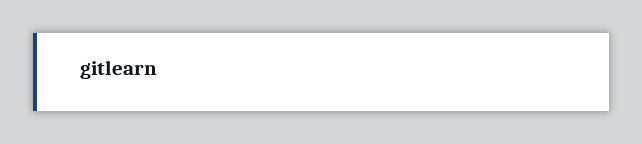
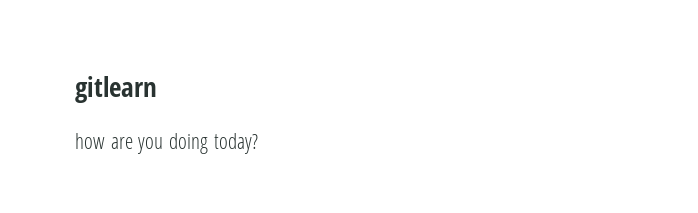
+ how are you doing today?

